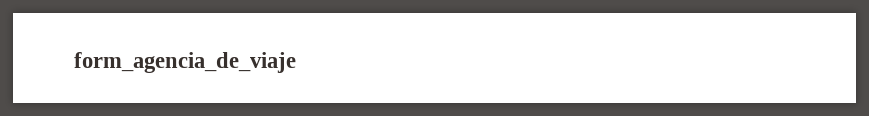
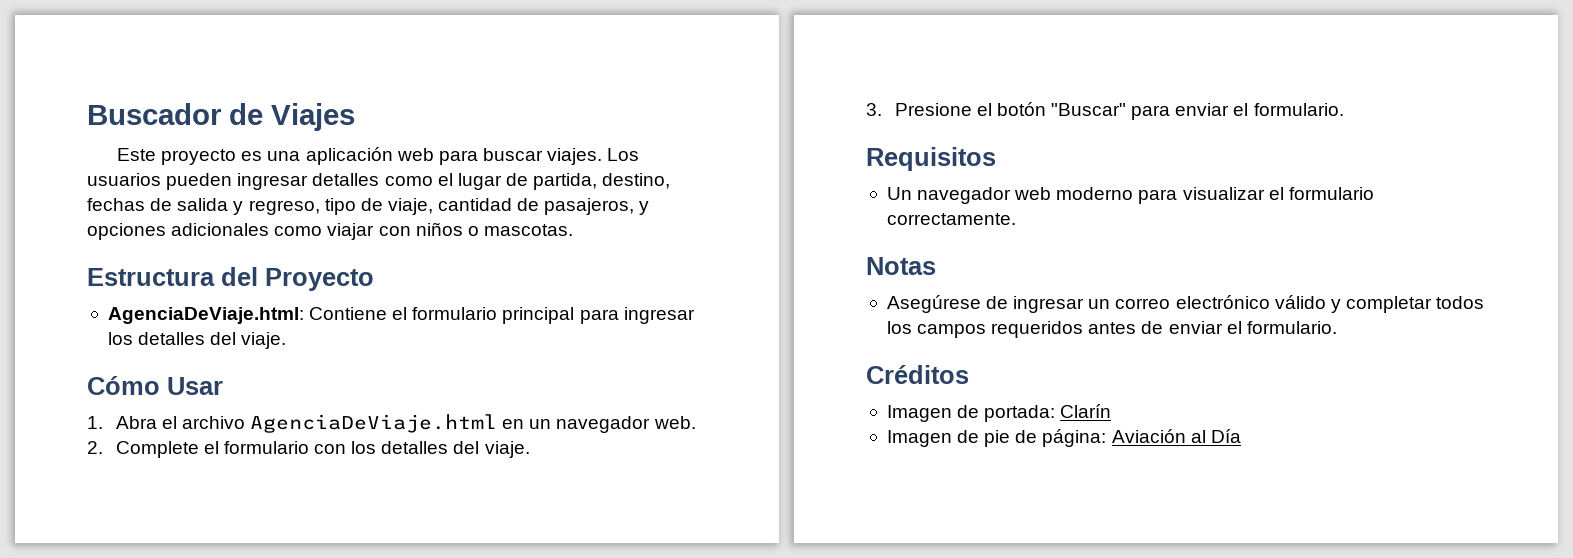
- form_agencia_de_viaje
+ Buscador de Viajes
+ Este proyecto es una aplicación web para buscar viajes. Los usuarios pueden ingresar detalles como el lugar de partida, destino, fechas de salida y regreso, tipo de viaje, cantidad de pasajeros, y opciones adicionales como viajar con niños o mascotas.
+ Estructura del Proyecto
+ AgenciaDeViaje.html: Contiene el formulario principal para ingresar los detalles del viaje.
+ Cómo Usar
+ 1. Abra el archivo AgenciaDeViaje.html en un navegador web.
+ 2. Complete el formulario con los detalles del viaje.
+ 3. Presione el botón "Buscar" para enviar el formulario.
+ Requisitos
+ Un navegador web moderno para visualizar el formulario correctamente.
+ Notas
+ Asegúrese de ingresar un correo electrónico válido y completar todos los campos requeridos antes de enviar el formulario.
+ Créditos
+ Imagen de portada: Clarín
+ Imagen de pie de página: Aviación al Día

